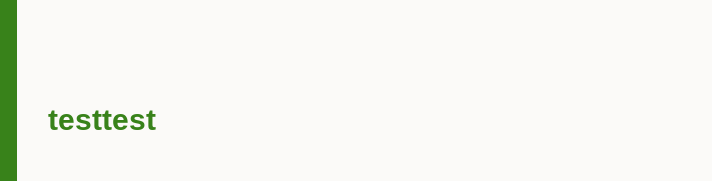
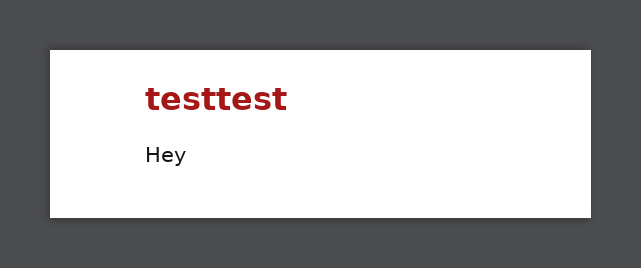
+ Hey

